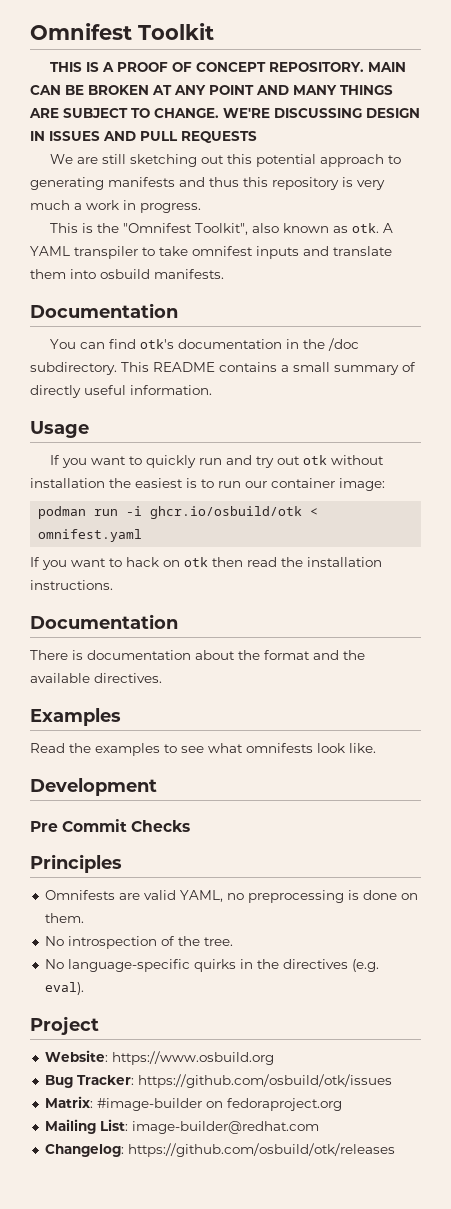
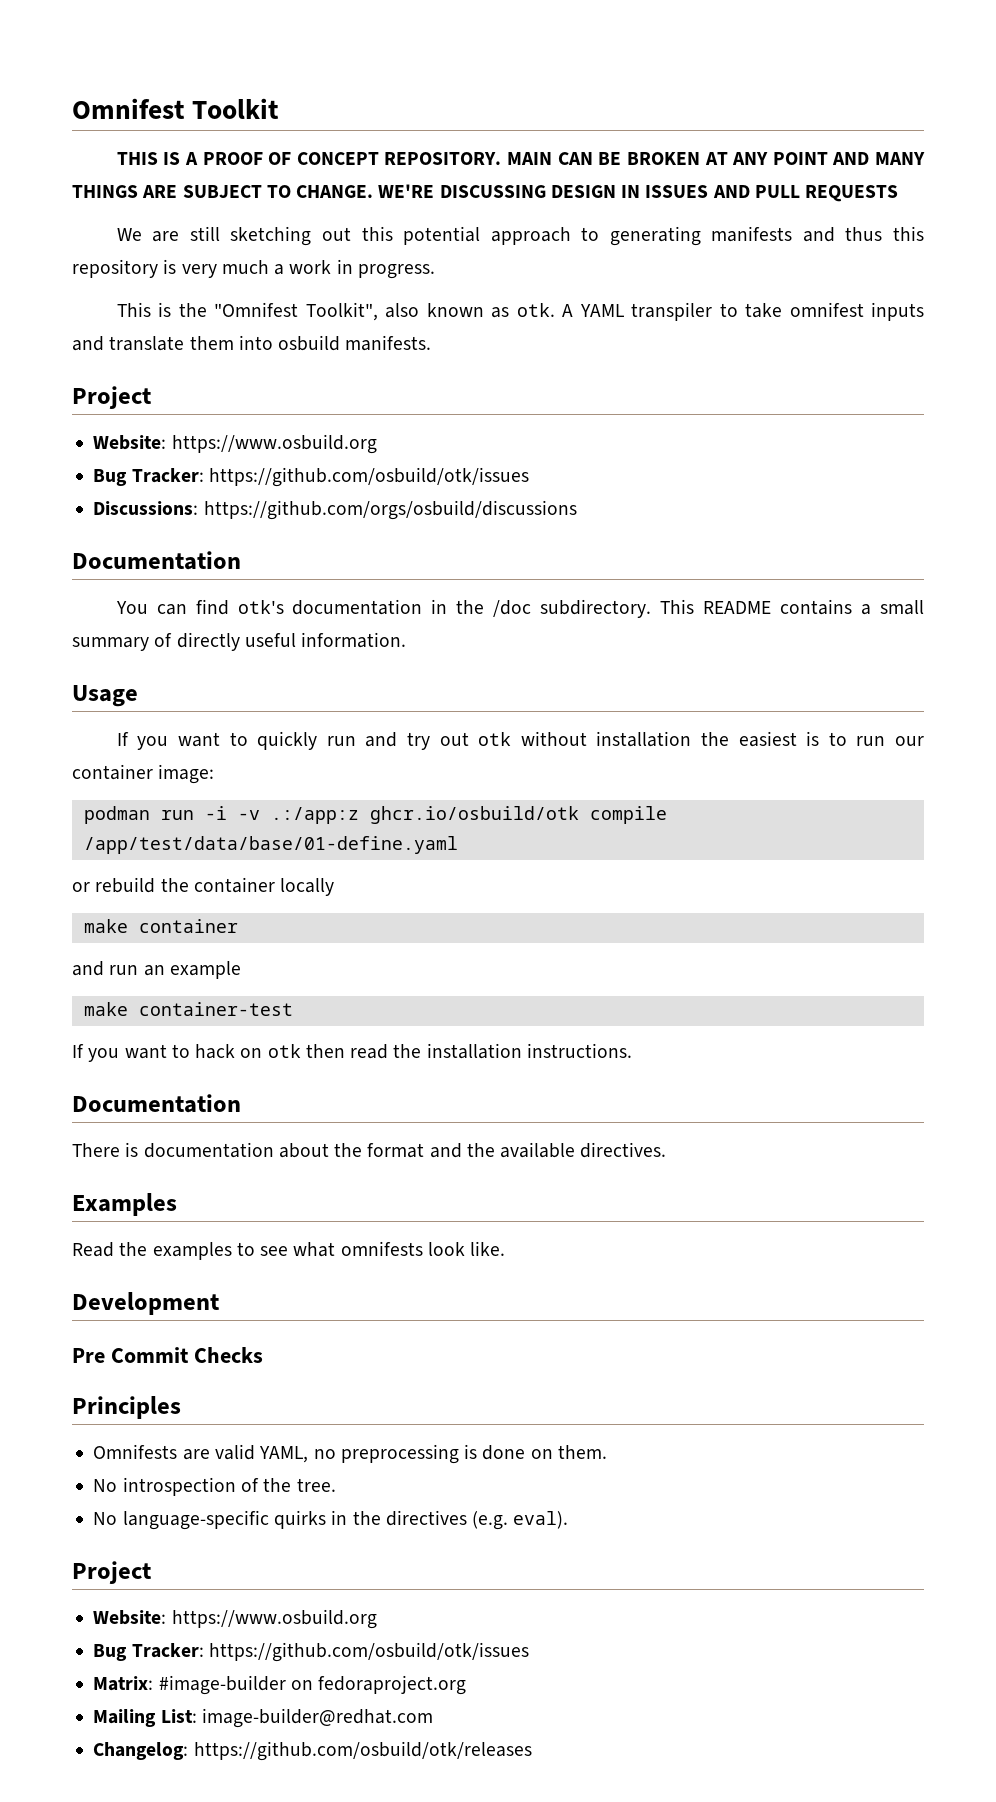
  A YAML transpiler to take omnifest inputs and translate them into osbuild manifests.
+ Project
+ Website: https://www.osbuild.org
+ Bug Tracker: https://github.com/osbuild/otk/issues
+ Discussions: https://github.com/orgs/osbuild/discussions
- podman run -i ghcr.io/osbuild/otk < omnifest.yaml
+ podman run -i -v .:/app:z ghcr.io/osbuild/otk compile /app/test/data/base/01-define.yaml
+ or rebuild the container locally
+ make container
+ and run an example
+ make container-test

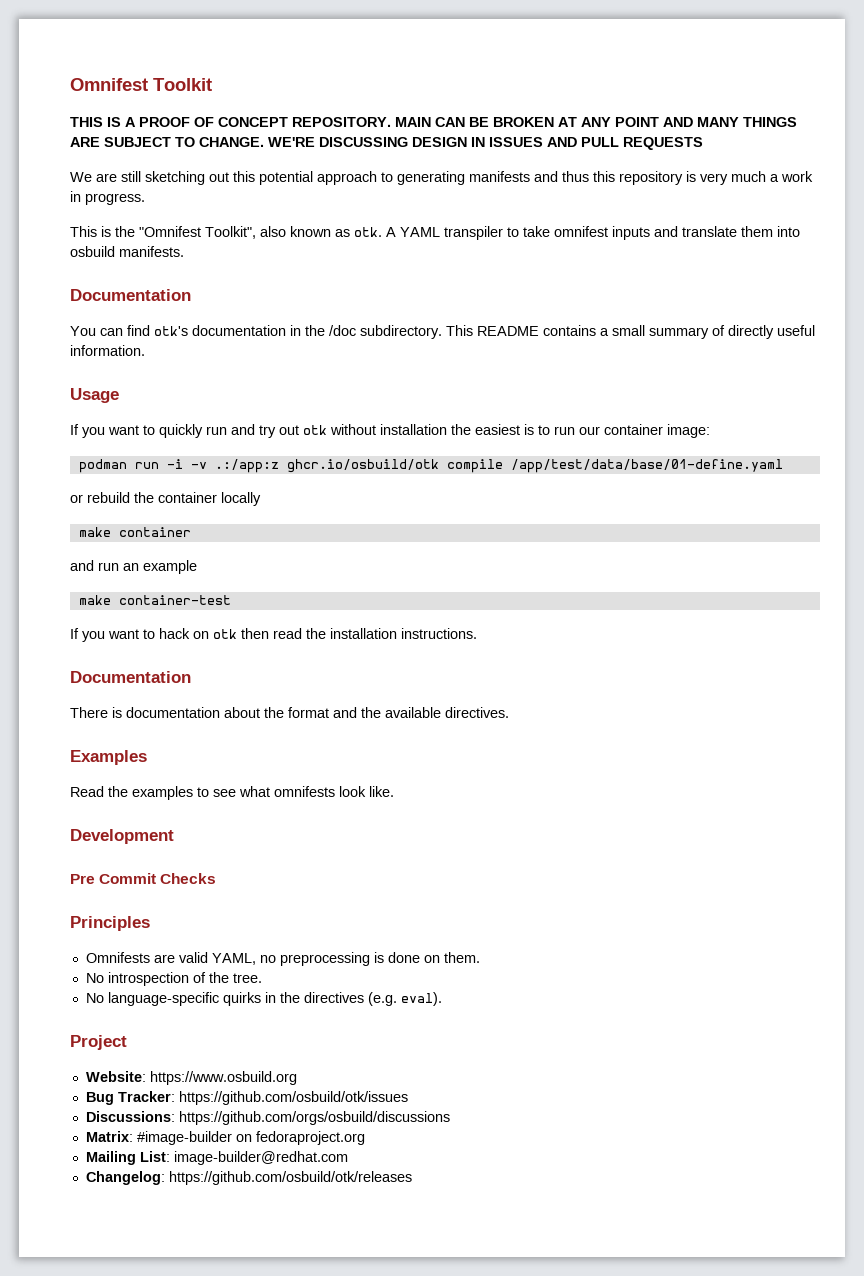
  A YAML transpiler to take omnifest inputs and translate them into osbuild manifests.
- Project
- Website: https://www.osbuild.org
- Bug Tracker: https://github.com/osbuild/otk/issues
- Discussions: https://github.com/orgs/osbuild/discussions
+ Discussions: https://github.com/orgs/osbuild/discussions

